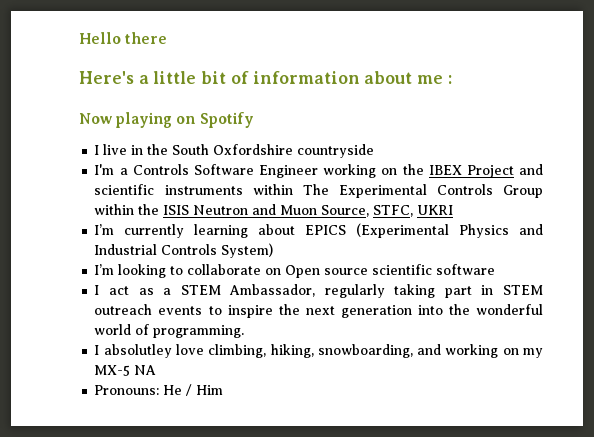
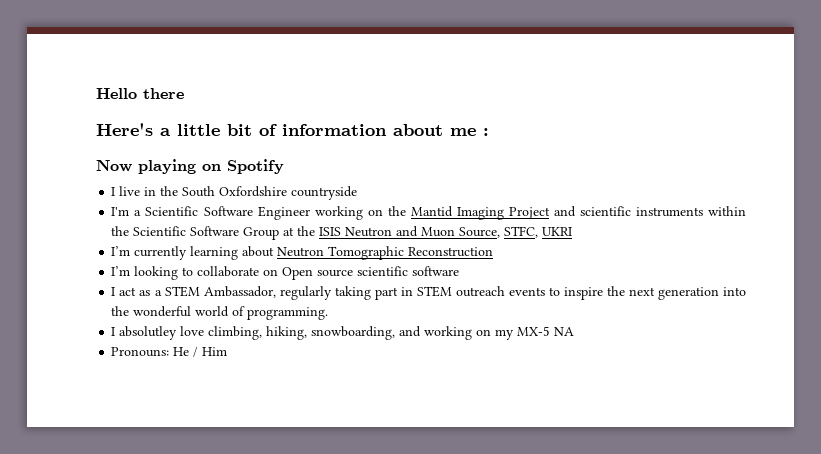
- I'm a Controls Software Engineer working on the IBEX Project and scientific instruments within The Experimental Controls Group within the ISIS Neutron and Muon Source, STFC, UKRI
+ I'm a Scientific Software Engineer working on the Mantid Imaging Project and scientific instruments within the Scientific Software Group at the ISIS Neutron and Muon Source, STFC, UKRI
- I’m currently learning about EPICS (Experimental Physics and Industrial Controls System)
+ I’m currently learning about Neutron Tomographic Reconstruction

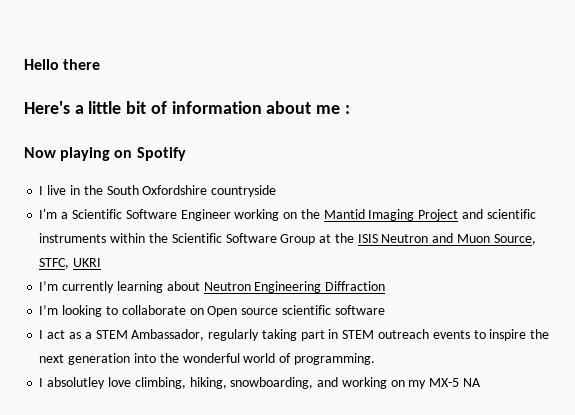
- I’m currently learning about Neutron Tomographic Reconstruction
+ I’m currently learning about Neutron Engineering Diffraction
- Pronouns: He / Him

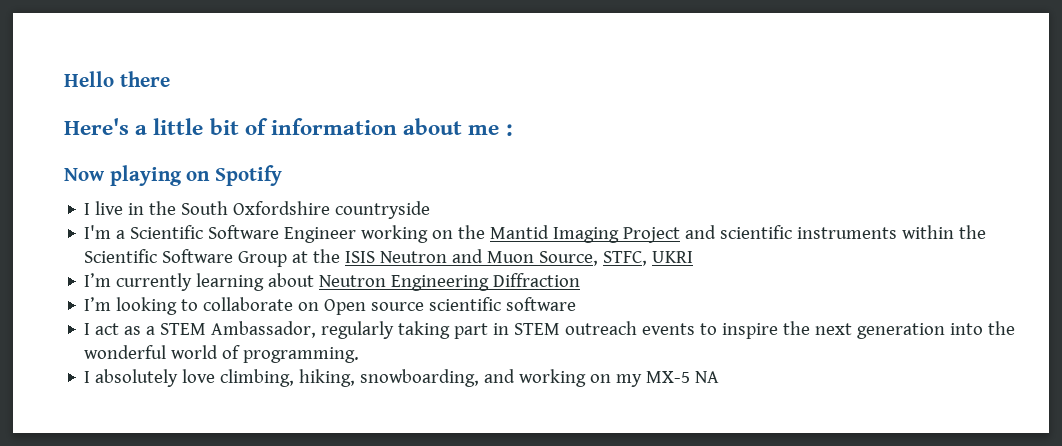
- I absolutley love climbing, hiking, snowboarding, and working on my MX-5 NA
+ I absolutely love climbing, hiking, snowboarding, and working on my MX-5 NA

